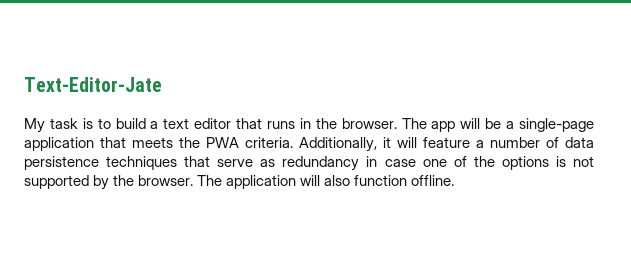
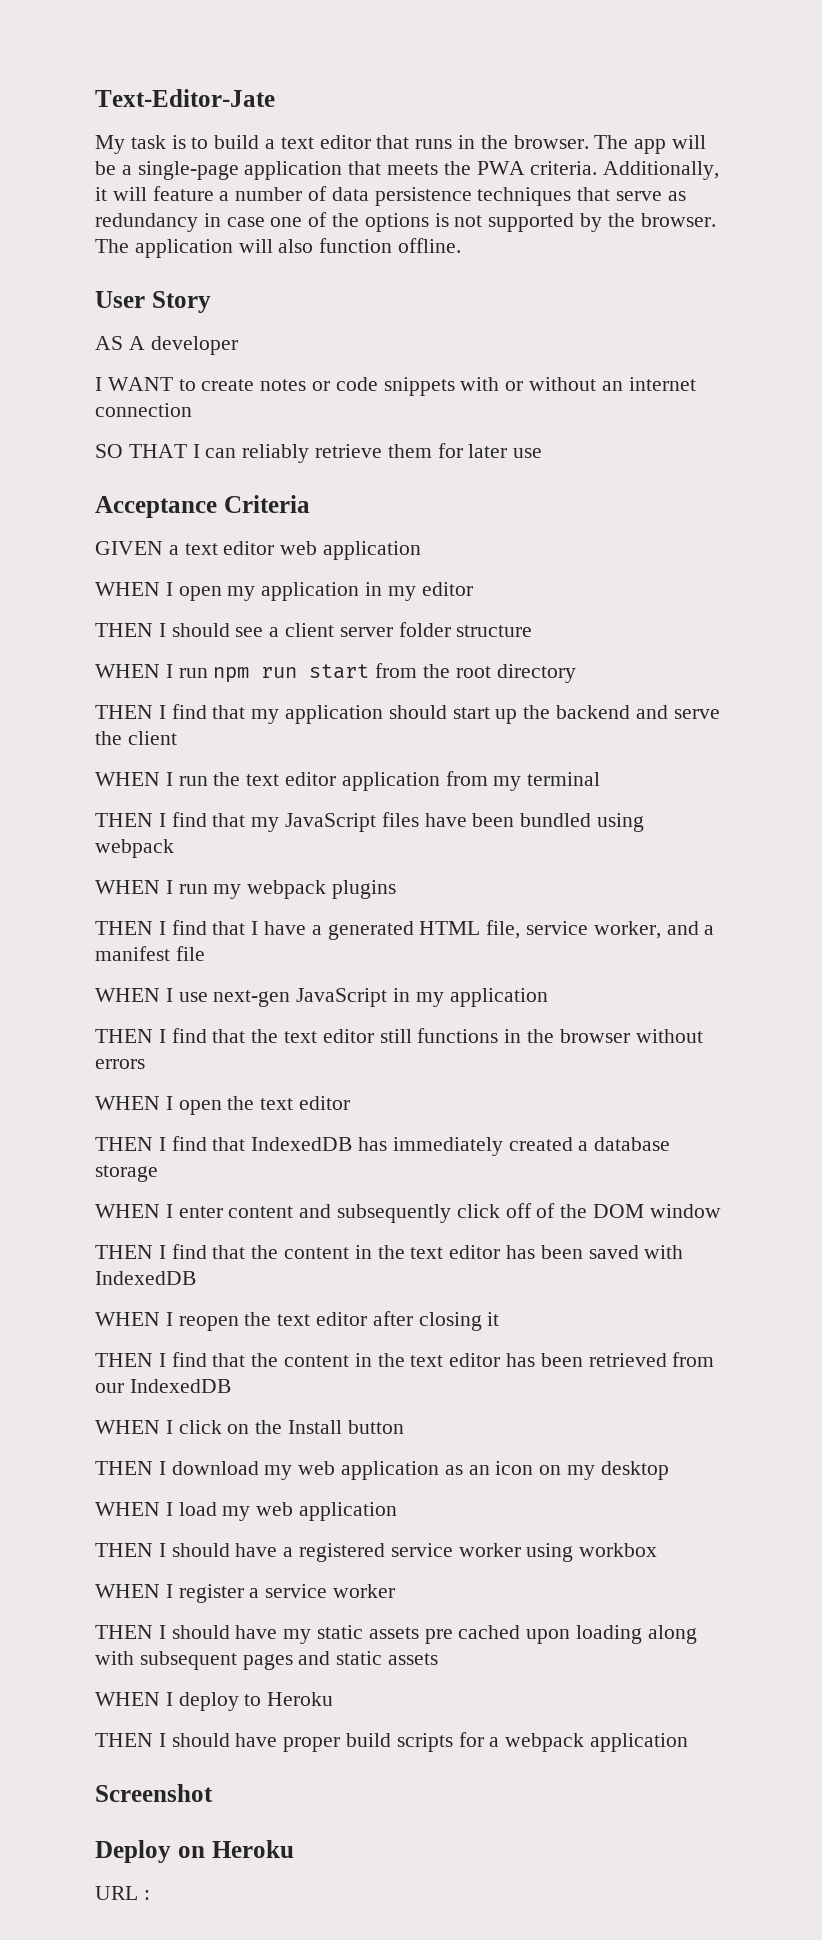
+ User Story
+ AS A developer
+ I WANT to create notes or code snippets with or without an internet connection
+ SO THAT I can reliably retrieve them for later use
+ Acceptance Criteria
+ GIVEN a text editor web application
+ WHEN I open my application in my editor
+ THEN I should see a client server folder structure
+ WHEN I run npm run start from the root directory
+ THEN I find that my application should start up the backend and serve the client
+ WHEN I run the text editor application from my terminal
+ THEN I find that my JavaScript files have been bundled using webpack
+ WHEN I run my webpack plugins
+ THEN I find that I have a generated HTML file, service worker, and a manifest file
+ WHEN I use next-gen JavaScript in my application
+ THEN I find that the text editor still functions in the browser without errors
+ WHEN I open the text editor
+ THEN I find that IndexedDB has immediately created a database storage
+ WHEN I enter content and subsequently click off of the DOM window
+ THEN I find that the content in the text editor has been saved with IndexedDB
+ WHEN I reopen the text editor after closing it
+ THEN I find that the content in the text editor has been retrieved from our IndexedDB
+ WHEN I click on the Install button
+ THEN I download my web application as an icon on my desktop
+ WHEN I load my web application
+ THEN I should have a registered service worker using workbox
+ WHEN I register a service worker
+ THEN I should have my static assets pre cached upon loading along with subsequent pages and static assets
+ WHEN I deploy to Heroku
+ THEN I should have proper build scripts for a webpack application
+ Screenshot
+ Deploy on Heroku
+ URL :

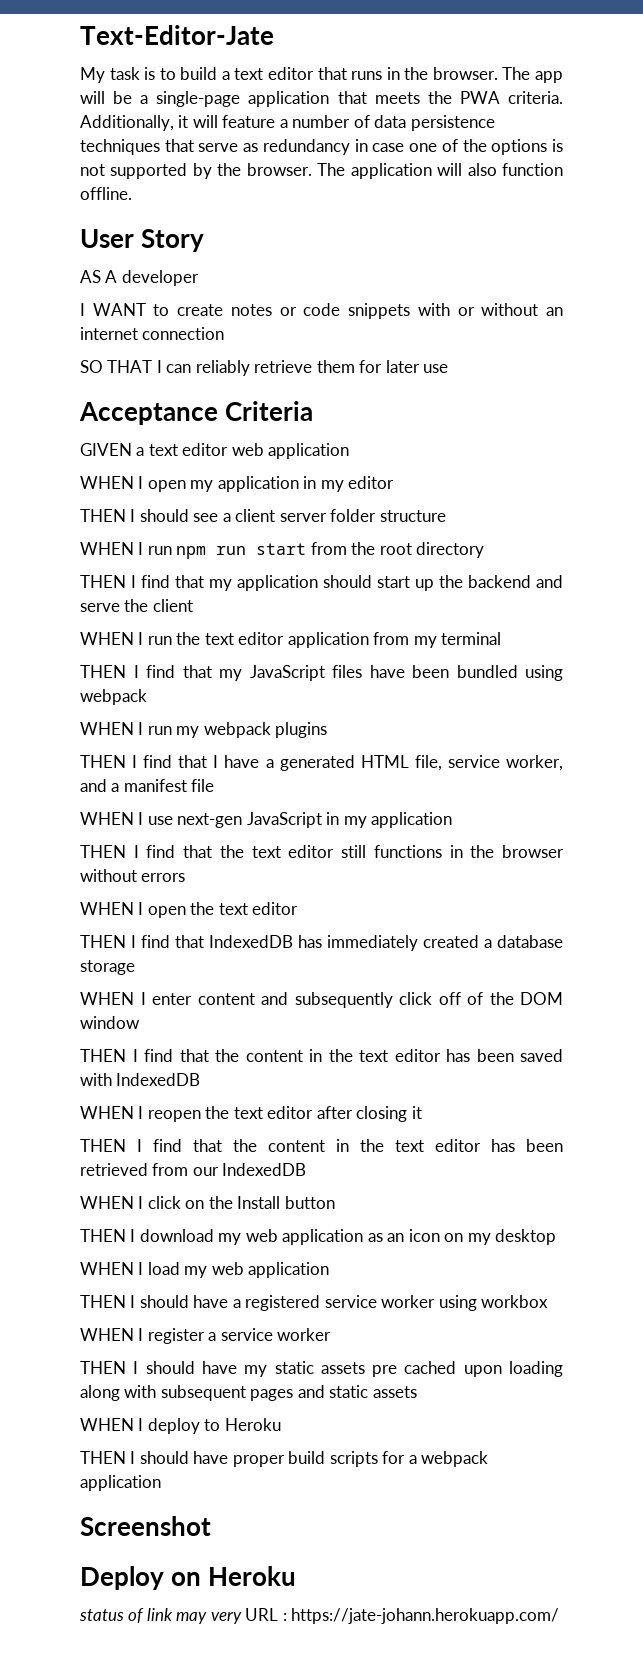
- URL :
+ status of link may very URL : https://jate-johann.herokuapp.com/

